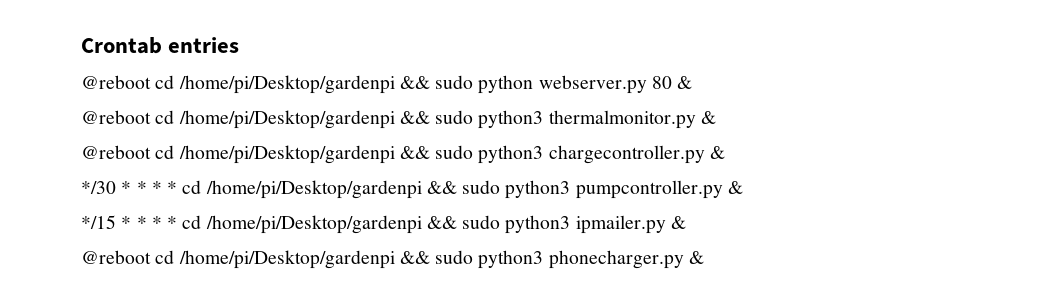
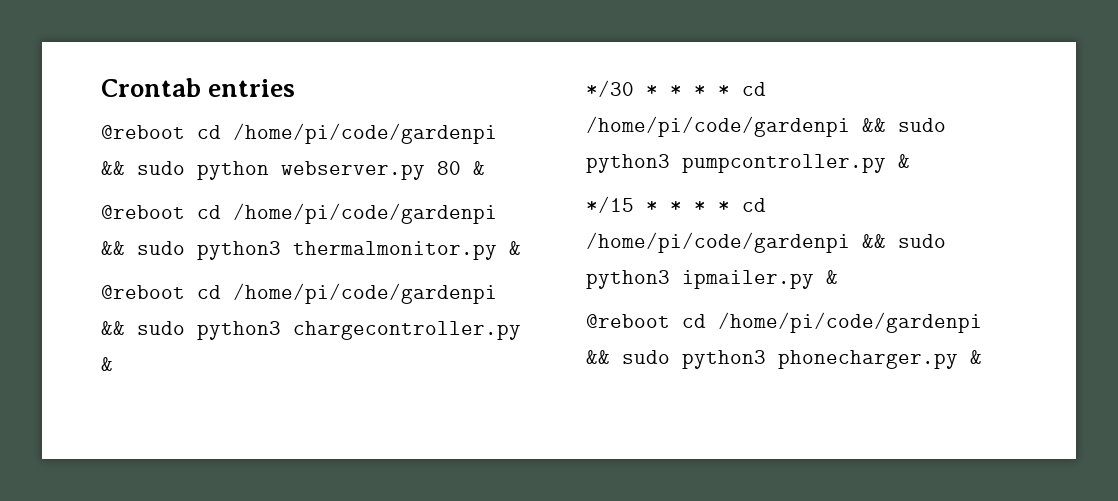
- @reboot cd /home/pi/Desktop/gardenpi && sudo python webserver.py 80 &
+ @reboot cd /home/pi/code/gardenpi && sudo python webserver.py 80 &
- @reboot cd /home/pi/Desktop/gardenpi && sudo python3 thermalmonitor.py &
+ @reboot cd /home/pi/code/gardenpi && sudo python3 thermalmonitor.py &
- @reboot cd /home/pi/Desktop/gardenpi && sudo python3 chargecontroller.py &
+ @reboot cd /home/pi/code/gardenpi && sudo python3 chargecontroller.py &
- */30 * * * * cd /home/pi/Desktop/gardenpi && sudo python3 pumpcontroller.py &
+ */30 * * * * cd /home/pi/code/gardenpi && sudo python3 pumpcontroller.py &
- */15 * * * * cd /home/pi/Desktop/gardenpi && sudo python3 ipmailer.py &
+ */15 * * * * cd /home/pi/code/gardenpi && sudo python3 ipmailer.py &
- @reboot cd /home/pi/Desktop/gardenpi && sudo python3 phonecharger.py &
+ @reboot cd /home/pi/code/gardenpi && sudo python3 phonecharger.py &

